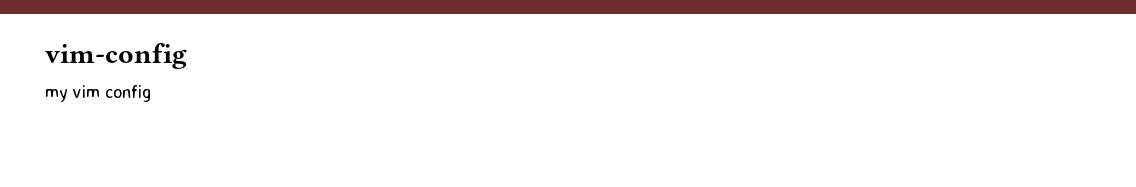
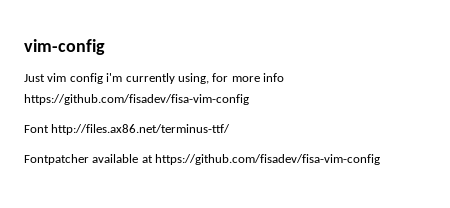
- my vim config
+ Just vim config i'm currently using, for more info https://github.com/fisadev/fisa-vim-config
+ Font http://files.ax86.net/terminus-ttf/
+ Fontpatcher available at https://github.com/fisadev/fisa-vim-config

